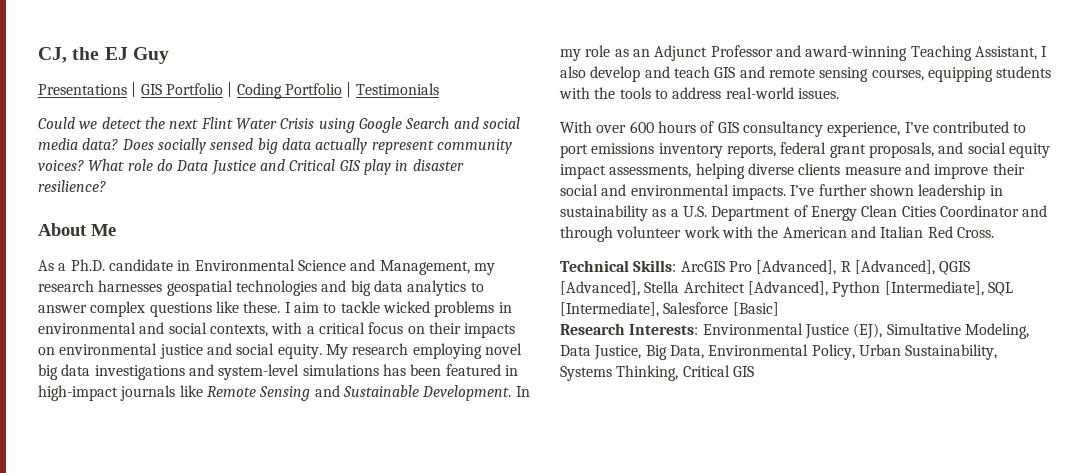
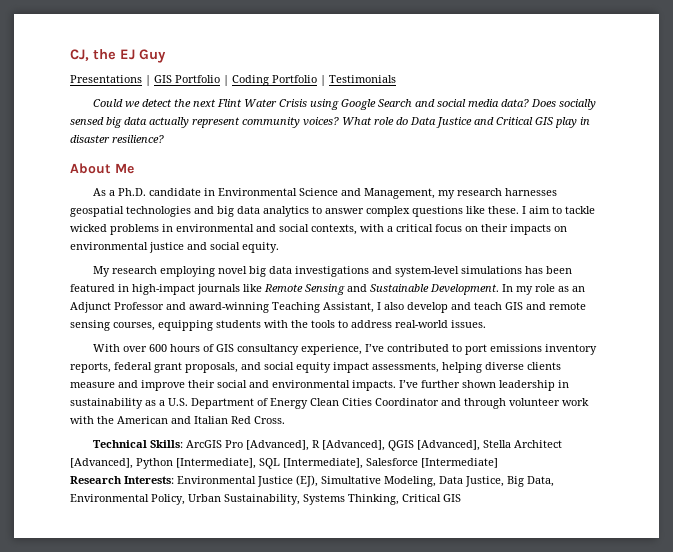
- I aim to tackle wicked problems in environmental and social contexts, with a critical focus on their impacts on environmental justice and social equity. My research employing novel big data investigations and system-level simulations has been featured in high-impact journals like Remote Sensing and Sustainable Development.
+ I aim to tackle wicked problems in environmental and social contexts, with a critical focus on their impacts on environmental justice and social equity.
+ My research employing novel big data investigations and system-level simulations has been featured in high-impact journals like Remote Sensing and Sustainable Development.
- Technical Skills: ArcGIS Pro [Advanced], R [Advanced], QGIS [Advanced], Stella Architect [Advanced], Python [Intermediate], SQL [Intermediate], Salesforce [Basic]
+ Technical Skills: ArcGIS Pro [Advanced], R [Advanced], QGIS [Advanced], Stella Architect [Advanced], Python [Intermediate], SQL [Intermediate], Salesforce [Intermediate]

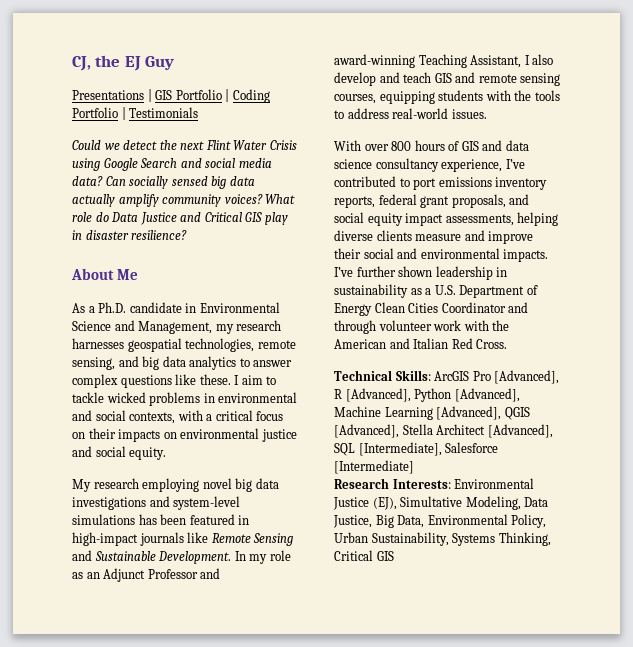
- Does socially sensed big data actually represent community voices?
+ Can socially sensed big data actually amplify community voices?
- As a Ph.D. candidate in Environmental Science and Management, my research harnesses geospatial technologies and big data analytics to answer complex questions like these.
+ As a Ph.D. candidate in Environmental Science and Management, my research harnesses geospatial technologies, remote sensing, and big data analytics to answer complex questions like these.
- With over 600 hours of GIS consultancy experience, I’ve contributed to port emissions inventory reports, federal grant proposals, and social equity impact assessments, helping diverse clients measure and improve their social and environmental impacts.
+ With over 800 hours of GIS and data science consultancy experience, I’ve contributed to port emissions inventory reports, federal grant proposals, and social equity impact assessments, helping diverse clients measure and improve their social and environmental impacts.
- Technical Skills: ArcGIS Pro [Advanced], R [Advanced], QGIS [Advanced], Stella Architect [Advanced], Python [Intermediate], SQL [Intermediate], Salesforce [Intermediate]
+ Technical Skills: ArcGIS Pro [Advanced], R [Advanced], Python [Advanced], Machine Learning [Advanced], QGIS [Advanced], Stella Architect [Advanced], SQL [Intermediate], Salesforce [Intermediate]

